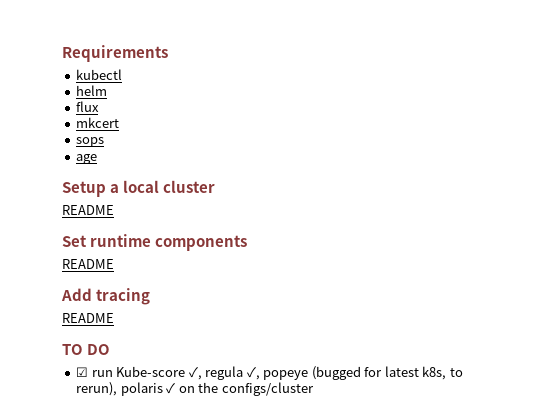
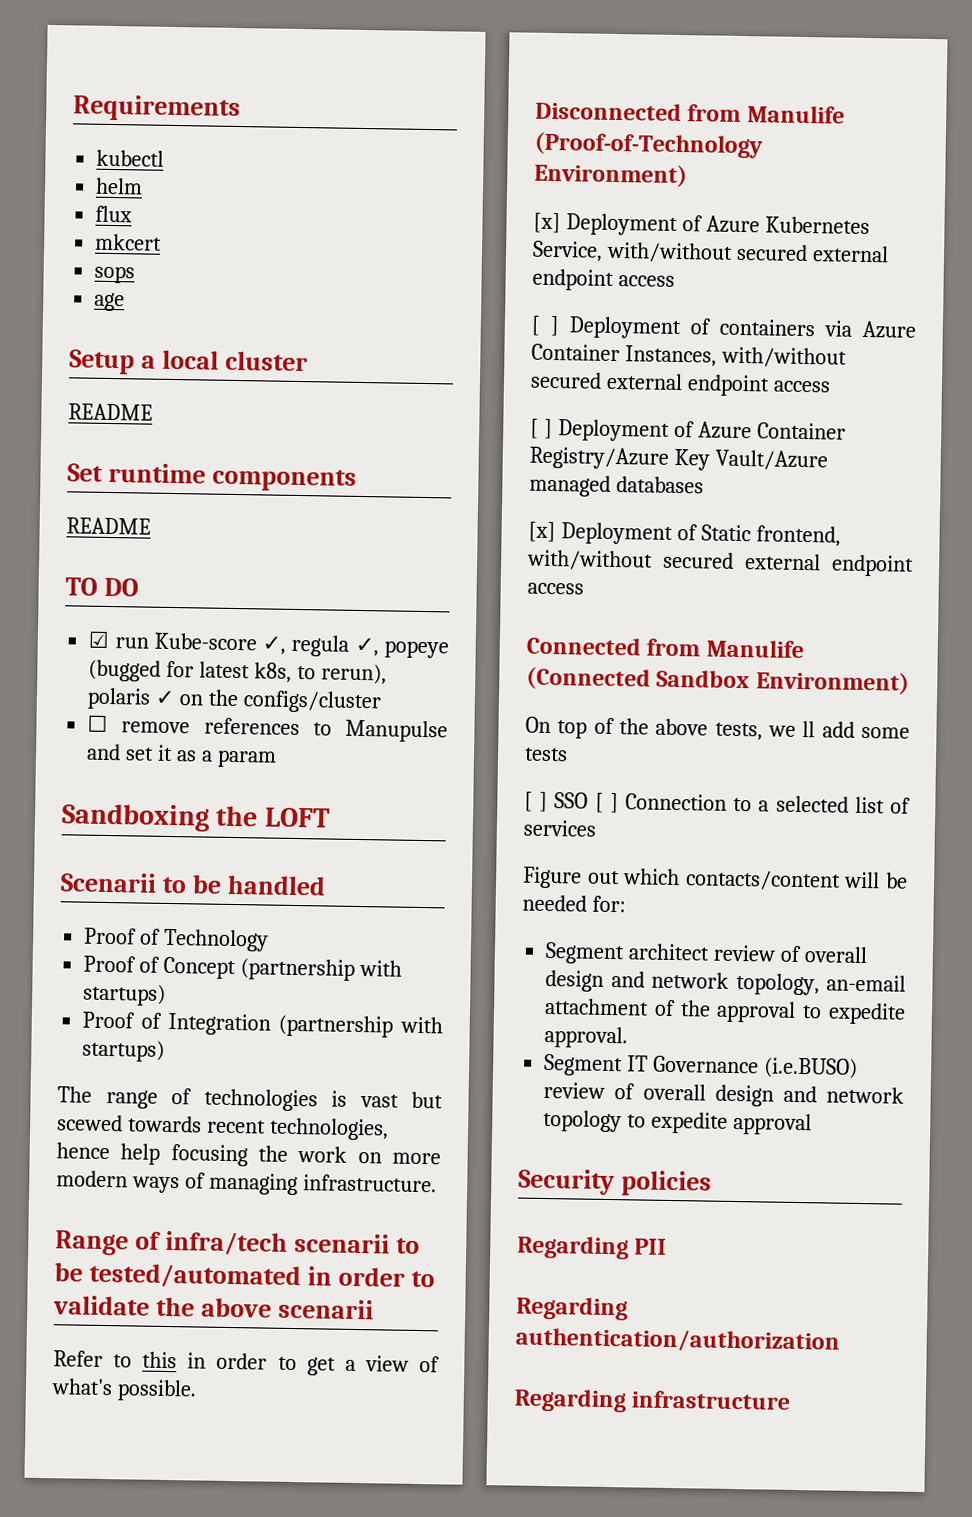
- Add tracing
- README
+ ☐ remove references to Manupulse and set it as a param
+ Sandboxing the LOFT
+ Scenarii to be handled
+ Proof of Technology
+ Proof of Concept (partnership with startups)
+ Proof of Integration (partnership with startups)
+ The range of technologies is vast but scewed towards recent technologies, hence help focusing the work on more modern ways of managing infrastructure.
+ Range of infra/tech scenarii to be tested/automated in order to validate the above scenarii
+ Refer to this in order to get a view of what's possible.
+ Disconnected from Manulife (Proof-of-Technology Environment)
+ [x] Deployment of Azure Kubernetes Service, with/without secured external endpoint access
+ [ ] Deployment of containers via Azure Container Instances, with/without secured external endpoint access
+ [ ] Deployment of Azure Container Registry/Azure Key Vault/Azure managed databases
+ [x] Deployment of Static frontend, with/without secured external endpoint access
+ Connected from Manulife (Connected Sandbox Environment)
+ On top of the above tests, we ll add some tests
+ [ ] SSO [ ] Connection to a selected list of services
+ Figure out which contacts/content will be needed for:
+ Segment architect review of overall design and network topology, an-email attachment of the approval to expedite approval.
+ Segment IT Governance (i.e.BUSO) review of overall design and network topology to expedite approval
+ Security policies
+ Regarding PII
+ Regarding authentication/authorization
+ Regarding infrastructure

